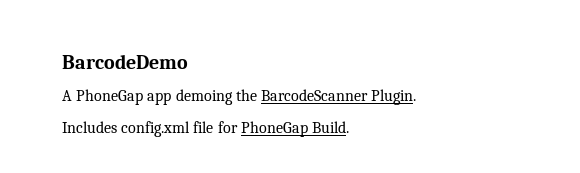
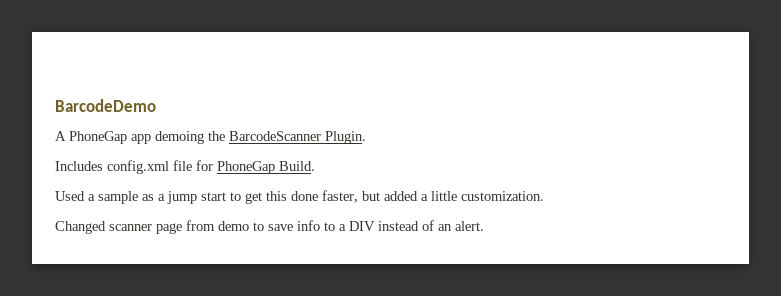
+ Used a sample as a jump start to get this done faster, but added a little customization.
+ Changed scanner page from demo to save info to a DIV instead of an alert.

